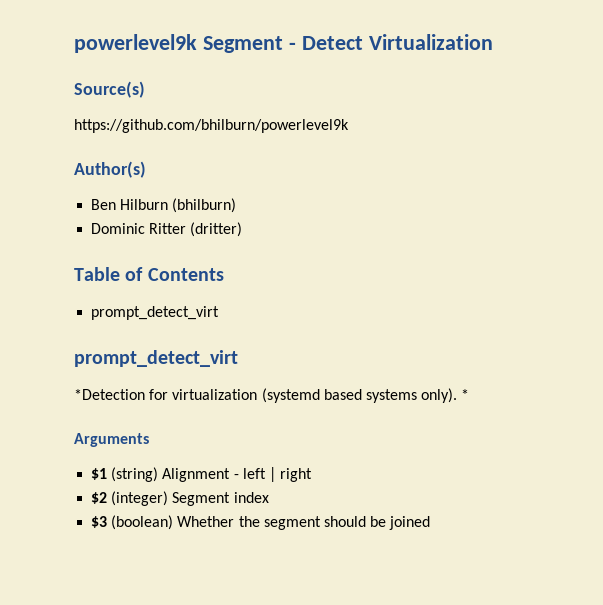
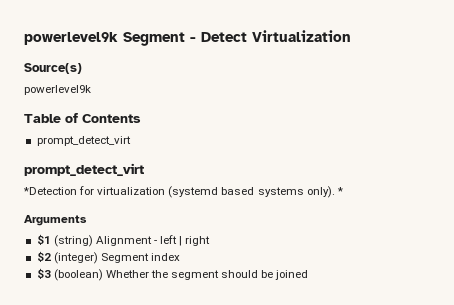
  Source(s)
- https://github.com/bhilburn/powerlevel9k
- Author(s)
- Ben Hilburn (bhilburn)
- Dominic Ritter (dritter)
+ powerlevel9k

